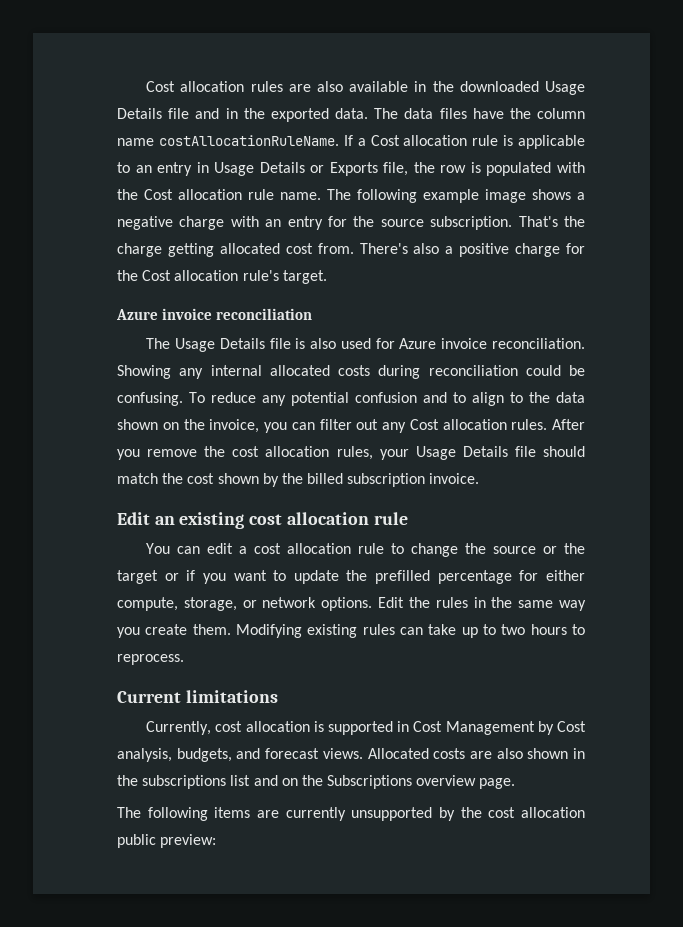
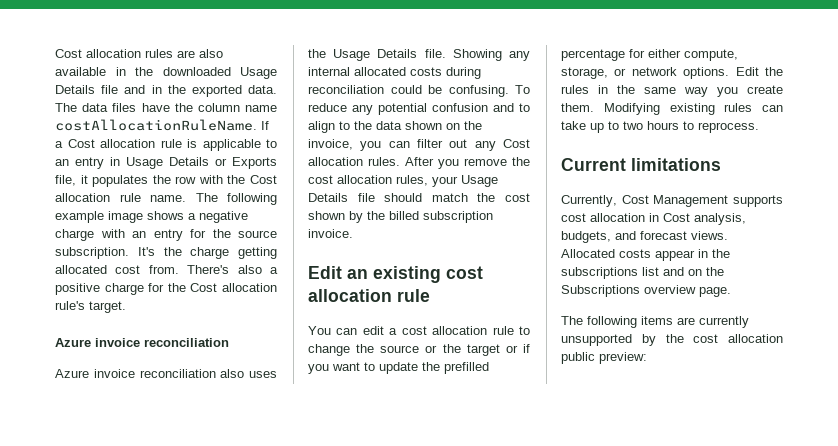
- If a Cost allocation rule is applicable to an entry in Usage Details or Exports file, the row is populated with the Cost allocation rule name.
+ If a Cost allocation rule is applicable to an entry in Usage Details or Exports file, it populates the row with the Cost allocation rule name.
- That's the charge getting allocated cost from.
+ It's the charge getting allocated cost from.
- The Usage Details file is also used for Azure invoice reconciliation.
+ Azure invoice reconciliation also uses the Usage Details file.
- Currently, cost allocation is supported in Cost Management by Cost analysis, budgets, and forecast views.
+ Currently, Cost Management supports cost allocation in Cost analysis, budgets, and forecast views.
- Allocated costs are also shown in the subscriptions list and on the Subscriptions overview page.
+ Allocated costs appear in the subscriptions list and on the Subscriptions overview page.

